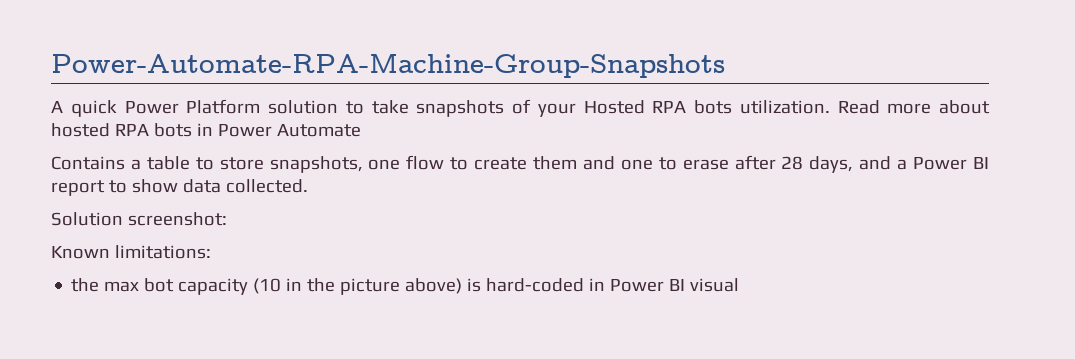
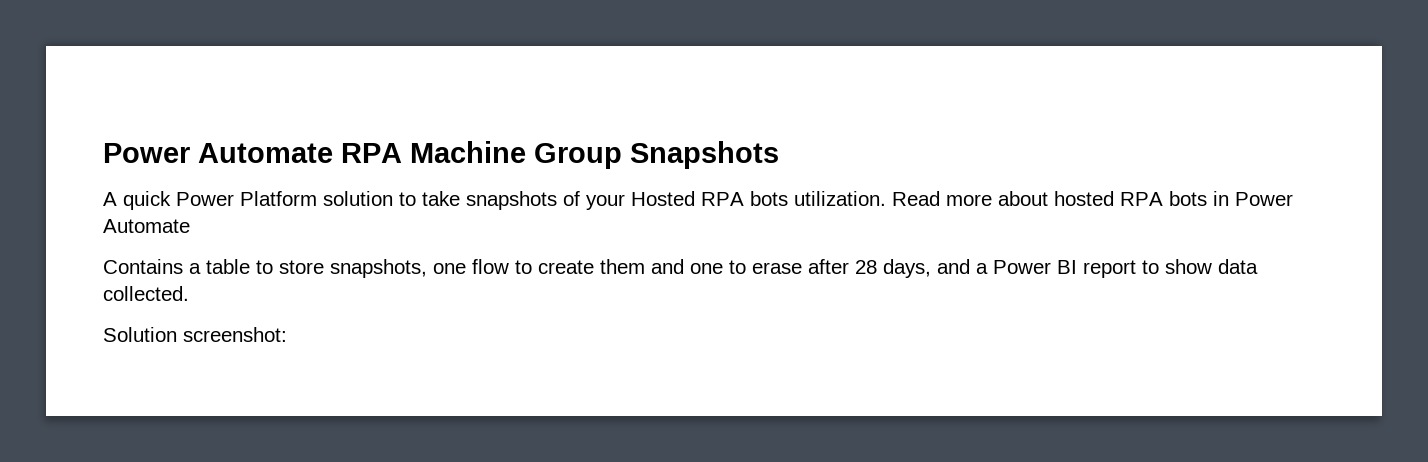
- Power-Automate-RPA-Machine-Group-Snapshots
+ Power Automate RPA Machine Group Snapshots
- Known limitations:
- the max bot capacity (10 in the picture above) is hard-coded in Power BI visual

